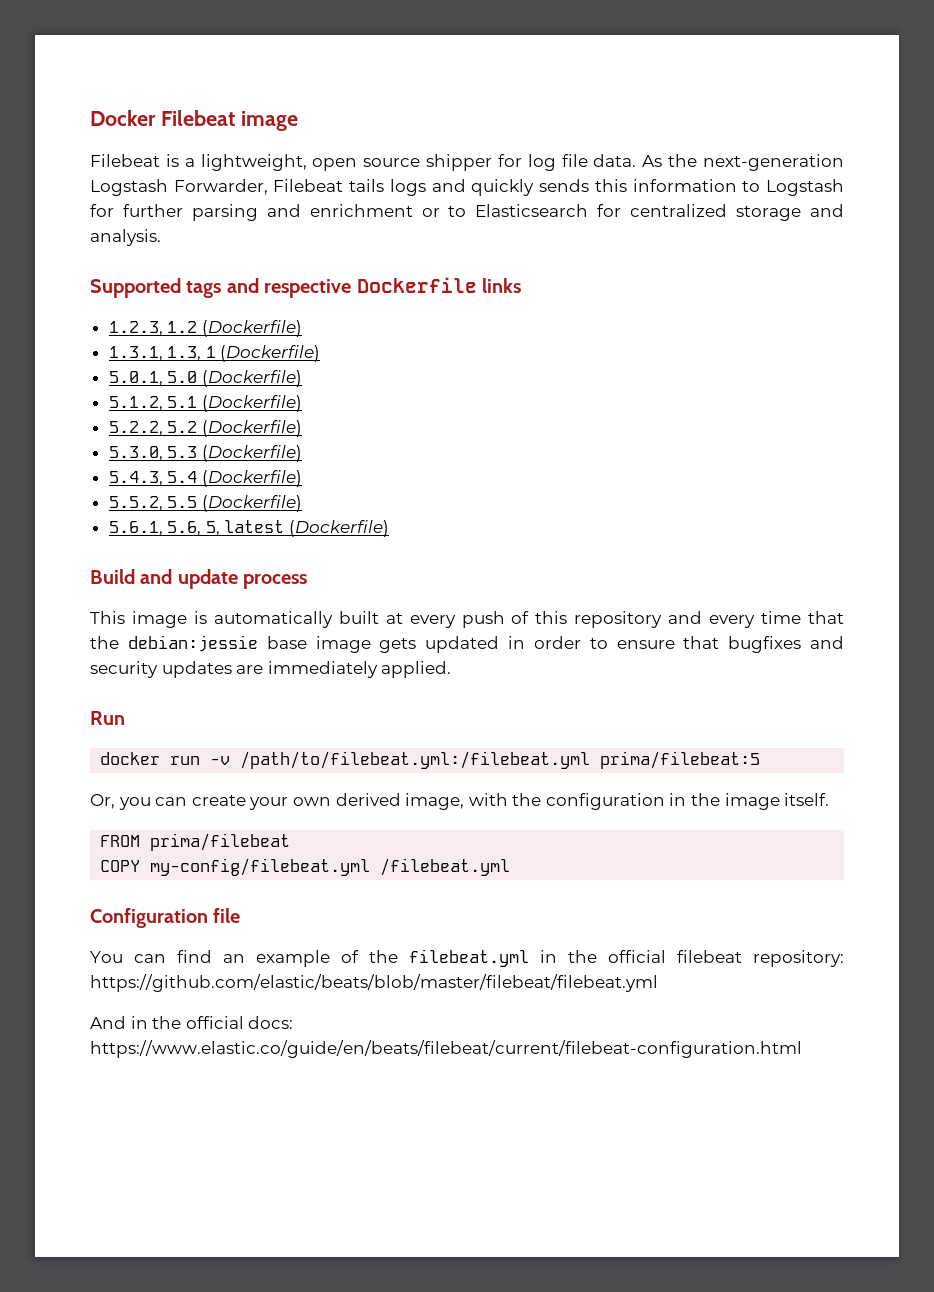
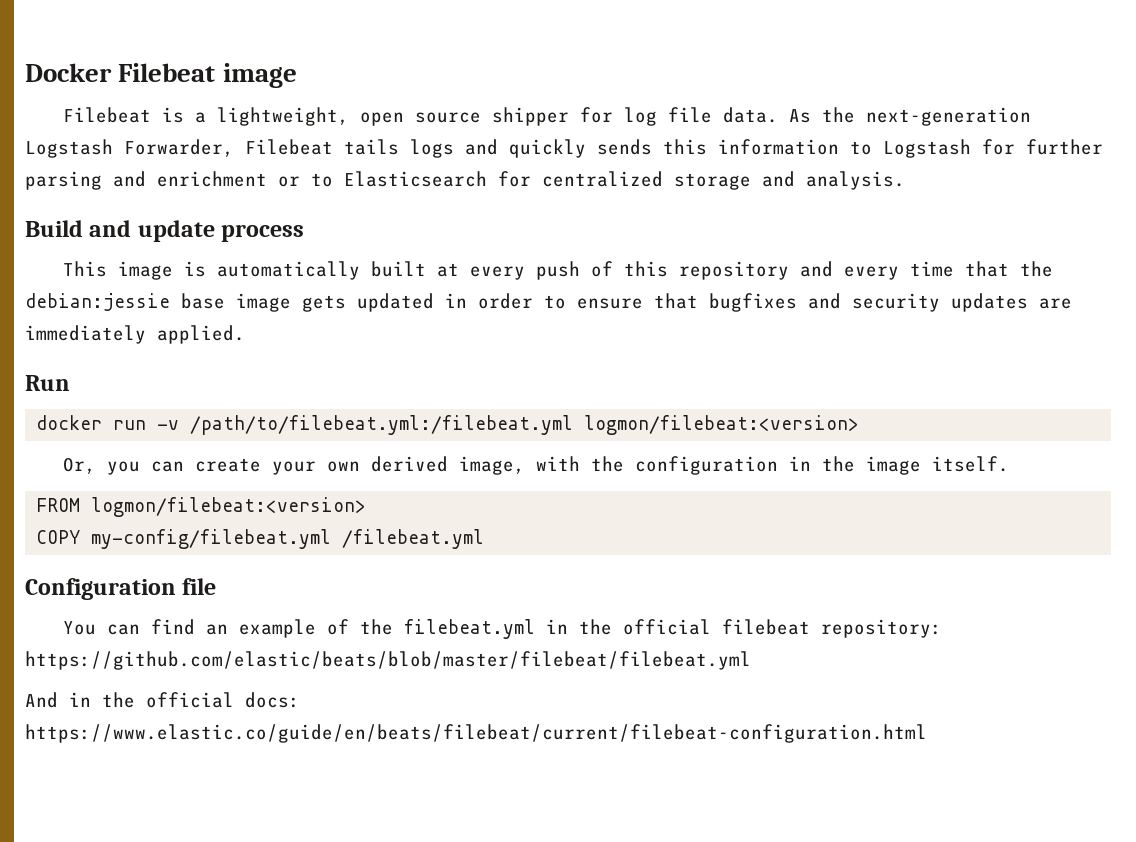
- Supported tags and respective Dockerfile links
- 1.2.3, 1.2 (Dockerfile)
- 1.3.1, 1.3, 1 (Dockerfile)
- 5.0.1, 5.0 (Dockerfile)
- 5.1.2, 5.1 (Dockerfile)
- 5.2.2, 5.2 (Dockerfile)
- 5.3.0, 5.3 (Dockerfile)
- 5.4.3, 5.4 (Dockerfile)
- 5.5.2, 5.5 (Dockerfile)
- 5.6.1, 5.6, 5, latest (Dockerfile)
- docker run -v /path/to/filebeat.yml:/filebeat.yml prima/filebeat:5
+ docker run -v /path/to/filebeat.yml:/filebeat.yml logmon/filebeat:<version>
- FROM prima/filebeat
+ FROM logmon/filebeat:<version>

